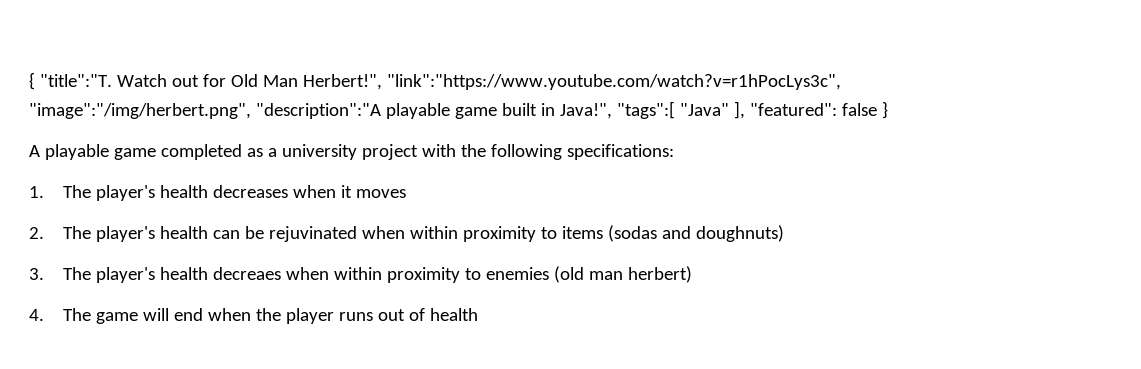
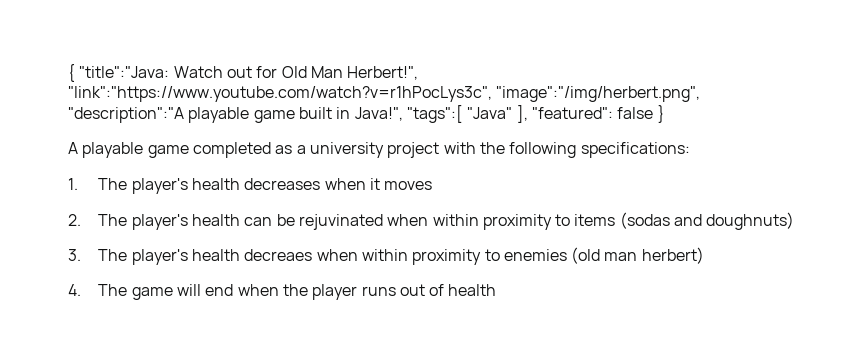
- { "title":"T. Watch out for Old Man Herbert!", "link":"https://www.youtube.com/watch?v=r1hPocLys3c", "image":"/img/herbert.png", "description":"A playable game built in Java!", "tags":[ "Java" ], "featured": false }
+ { "title":"Java: Watch out for Old Man Herbert!", "link":"https://www.youtube.com/watch?v=r1hPocLys3c", "image":"/img/herbert.png", "description":"A playable game built in Java!", "tags":[ "Java" ], "featured": false }

